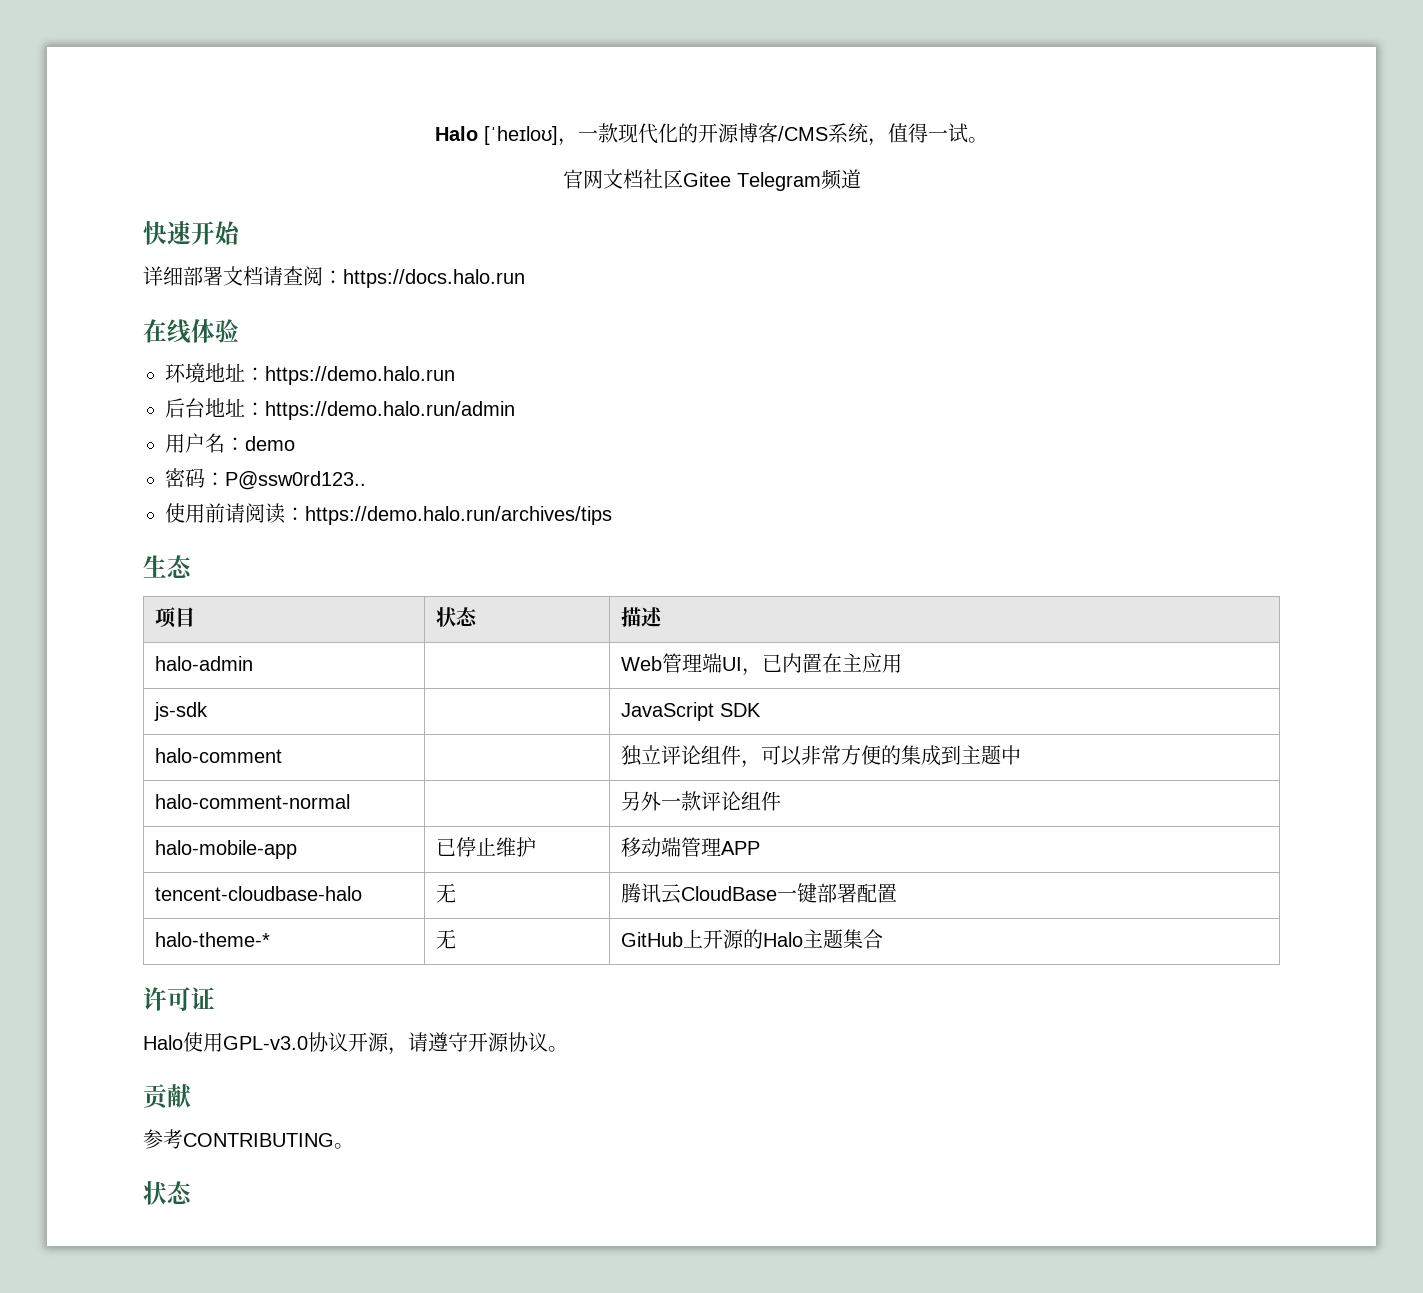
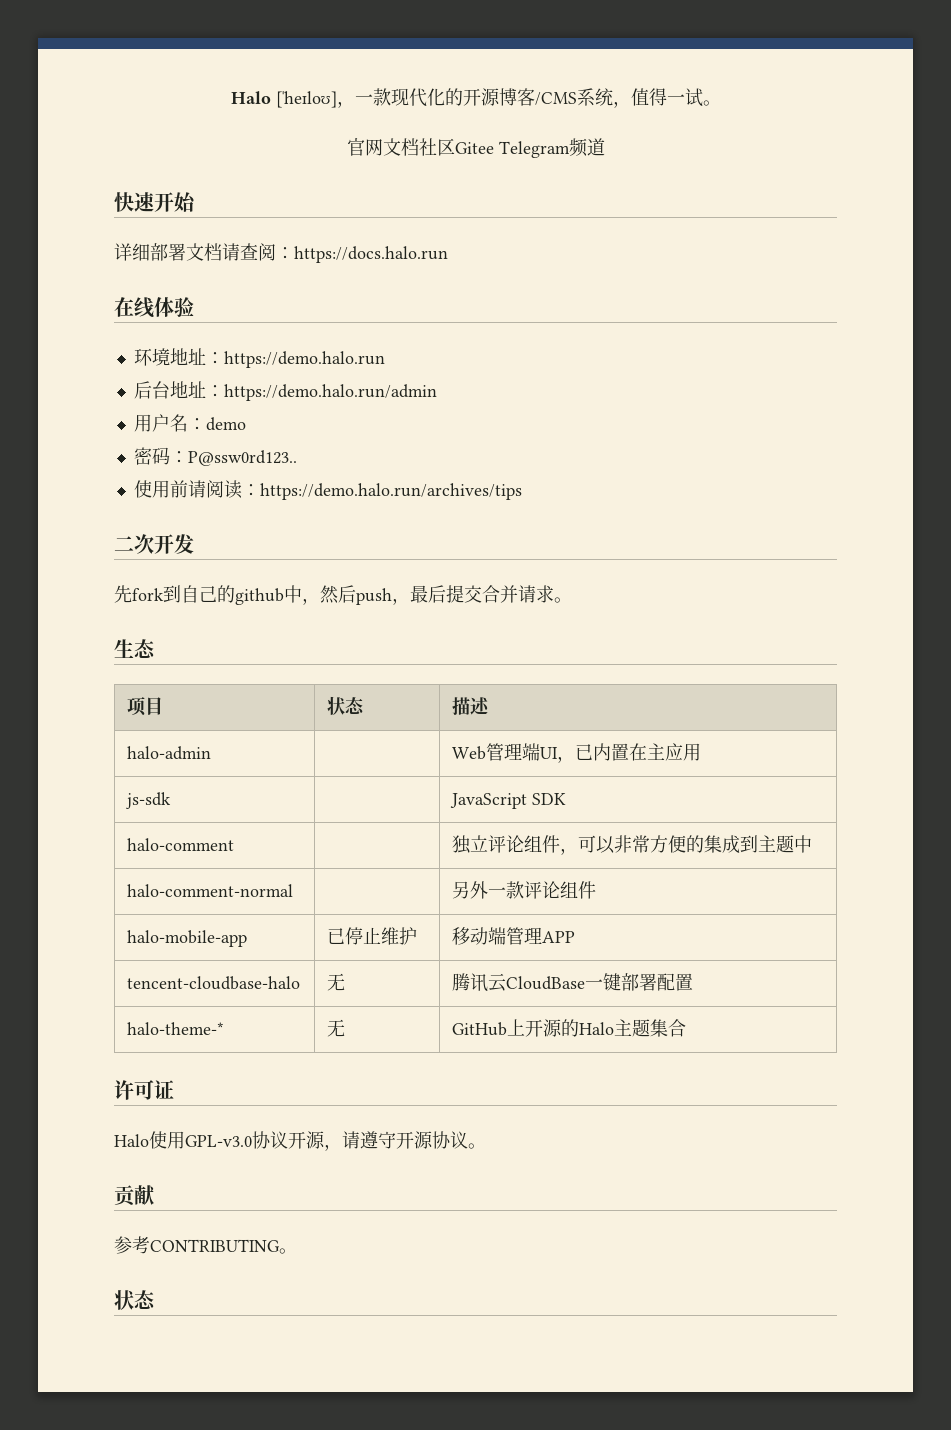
+ 二次开发
+ 先fork到自己的github中，然后push，最后提交合并请求。

